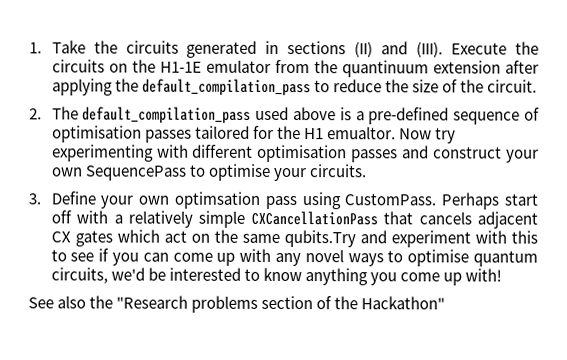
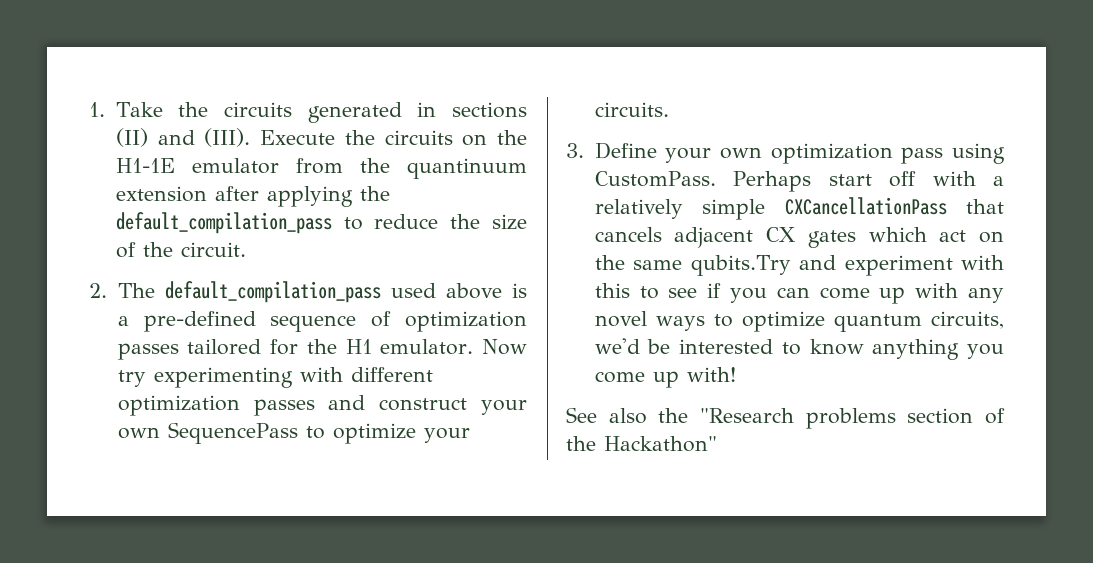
- 2. The default_compilation_pass used above is a pre-defined sequence of optimisation passes tailored for the H1 emualtor.
+ 2. The default_compilation_pass used above is a pre-defined sequence of optimization passes tailored for the H1 emulator.
- Now try experimenting with different optimisation passes and construct your own SequencePass to optimise your circuits.
+ Now try experimenting with different optimization passes and construct your own SequencePass to optimize your circuits.
- 3. Define your own optimsation pass using CustomPass.
+ 3. Define your own optimization pass using CustomPass.
- Perhaps start off with a relatively simple CXCancellationPass that cancels adjacent CX gates which act on the same qubits.Try and experiment with this to see if you can come up with any novel ways to optimise quantum circuits, we'd be interested to know anything you come up with!
+ Perhaps start off with a relatively simple CXCancellationPass that cancels adjacent CX gates which act on the same qubits.Try and experiment with this to see if you can come up with any novel ways to optimize quantum circuits, we'd be interested to know anything you come up with!

